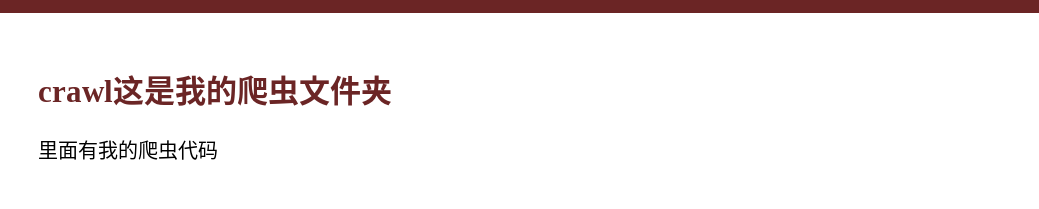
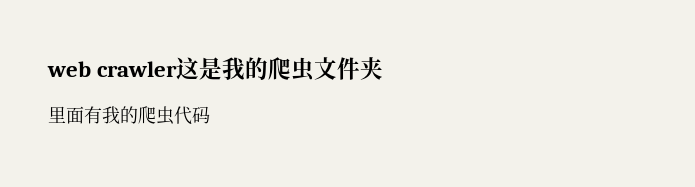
- crawl这是我的爬虫文件夹
+ web crawler这是我的爬虫文件夹

